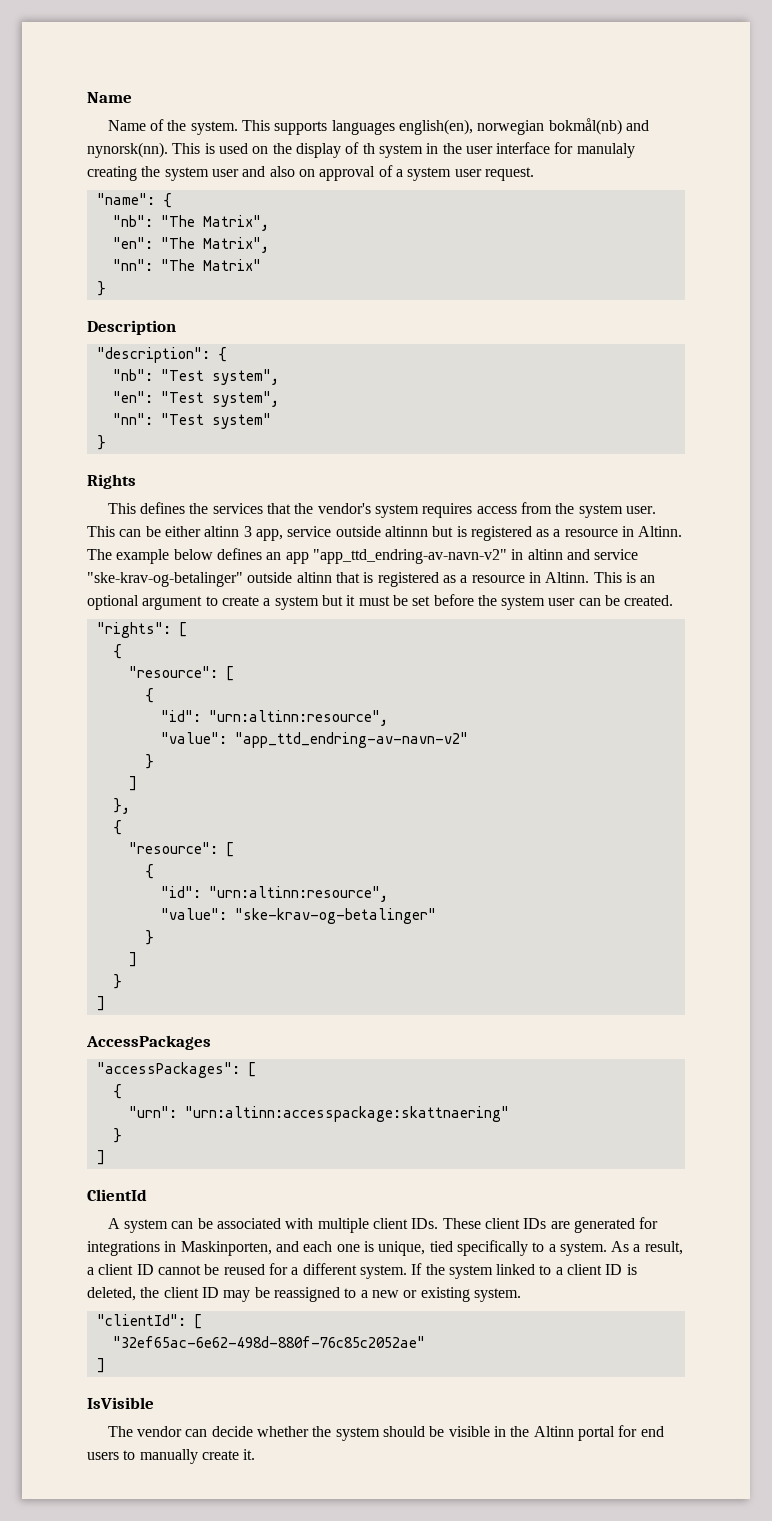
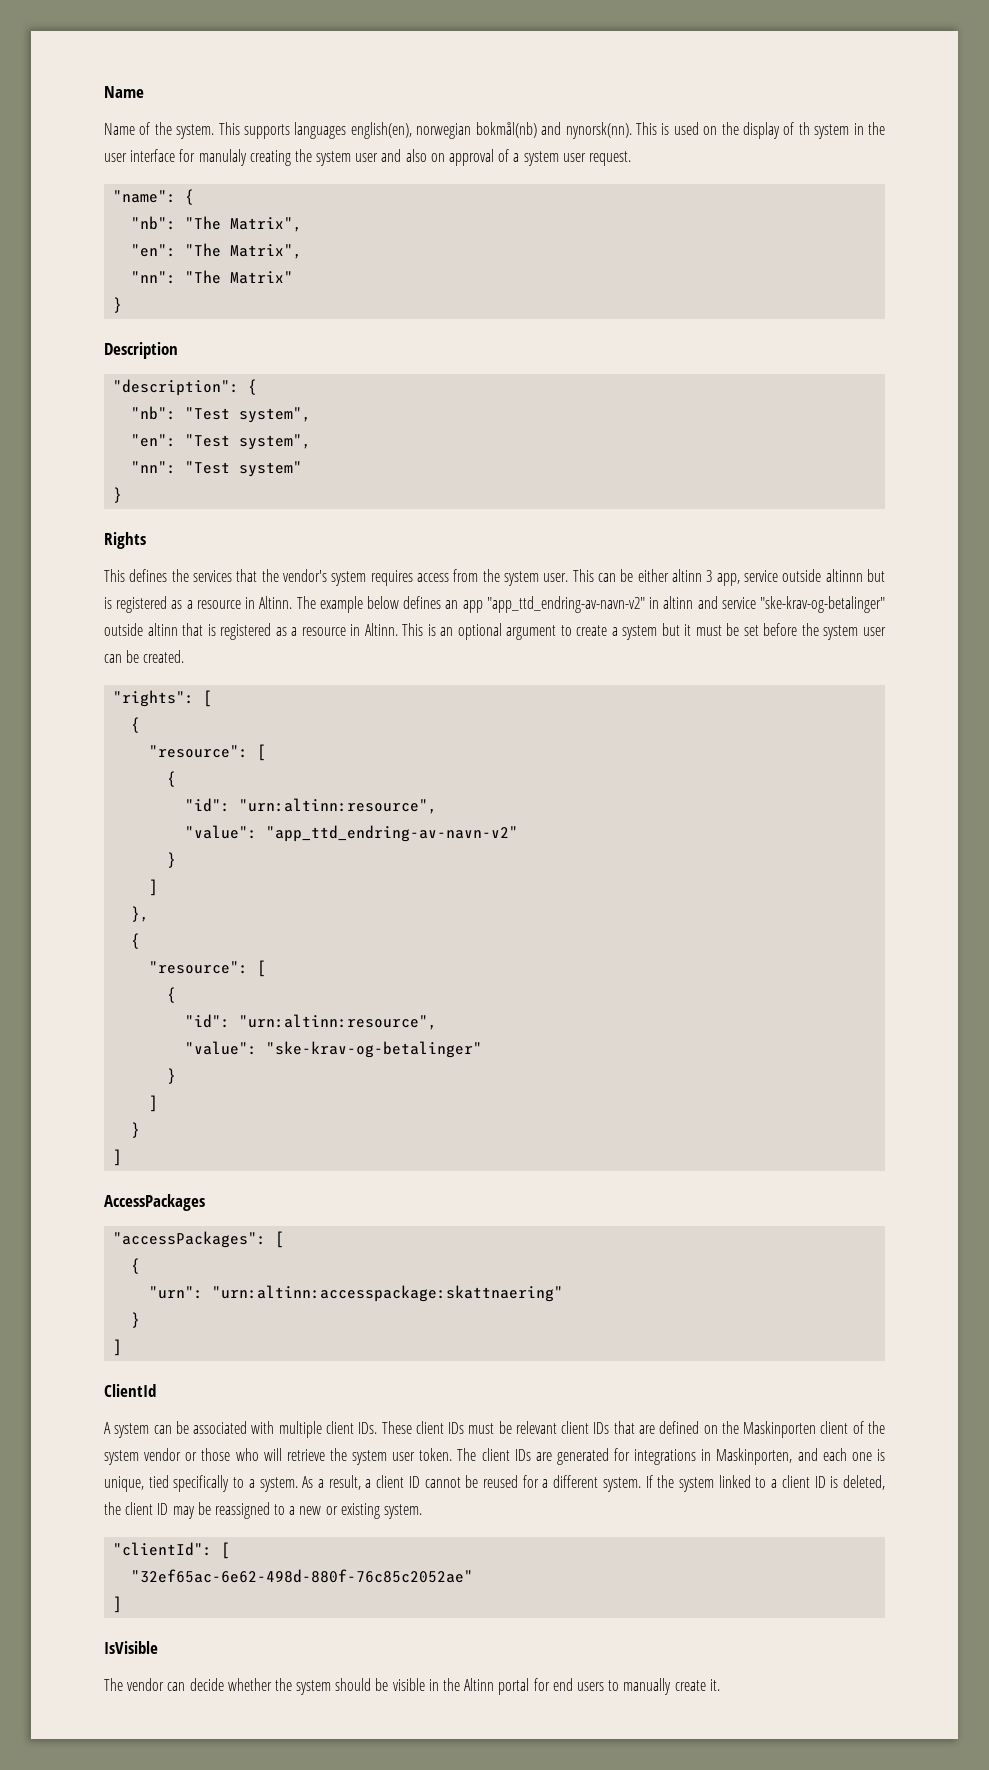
- A system can be associated with multiple client IDs. These client IDs are generated for integrations in Maskinporten, and each one is unique, tied specifically to a system.
+ A system can be associated with multiple client IDs. These client IDs must be relevant client IDs that are defined on the Maskinporten client of the system vendor or those who will retrieve the system user token. The client IDs are generated for integrations in Maskinporten, and each one is unique, tied specifically to a system.

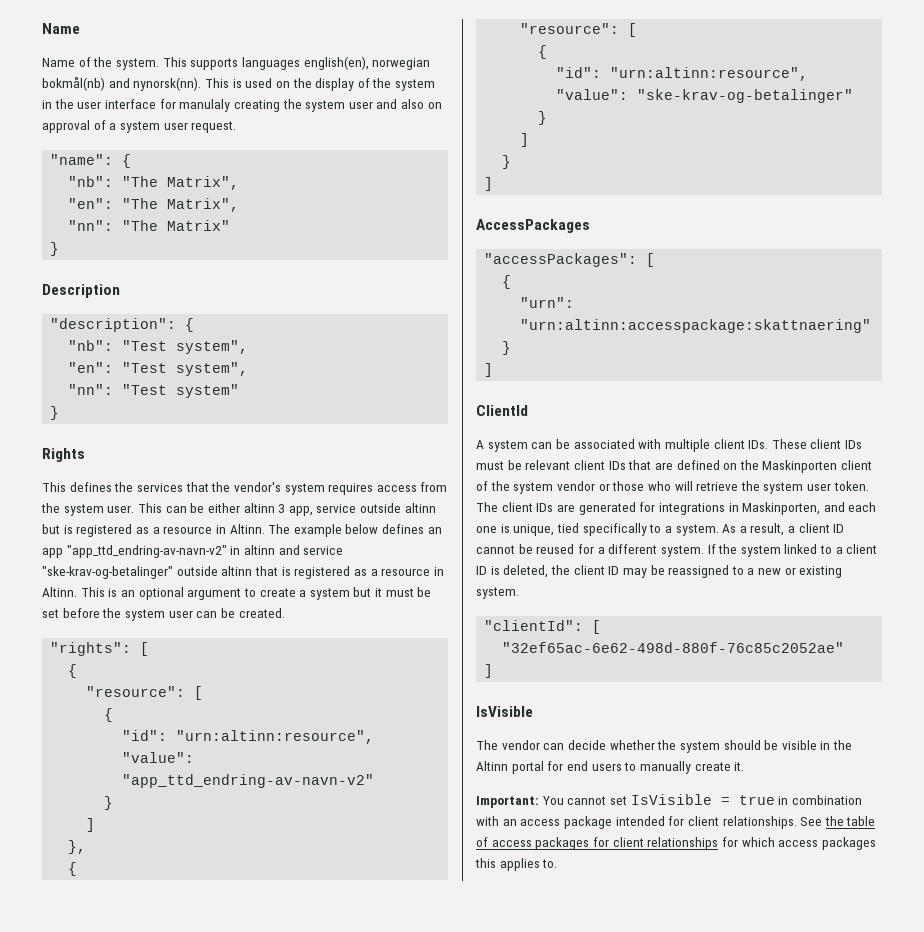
- This is used on the display of th system in the user interface for manulaly creating the system user and also on approval of a system user request.
+ This is used on the display of the system in the user interface for manulaly creating the system user and also on approval of a system user request.
- This can be either altinn 3 app, service outside altinnn but is registered as a resource in Altinn.
+ This can be either altinn 3 app, service outside altinn but is registered as a resource in Altinn.
+ Important: You cannot set IsVisible = true in combination with an access package intended for client relationships. See the table of access packages for client relationships for which access packages this applies to.

